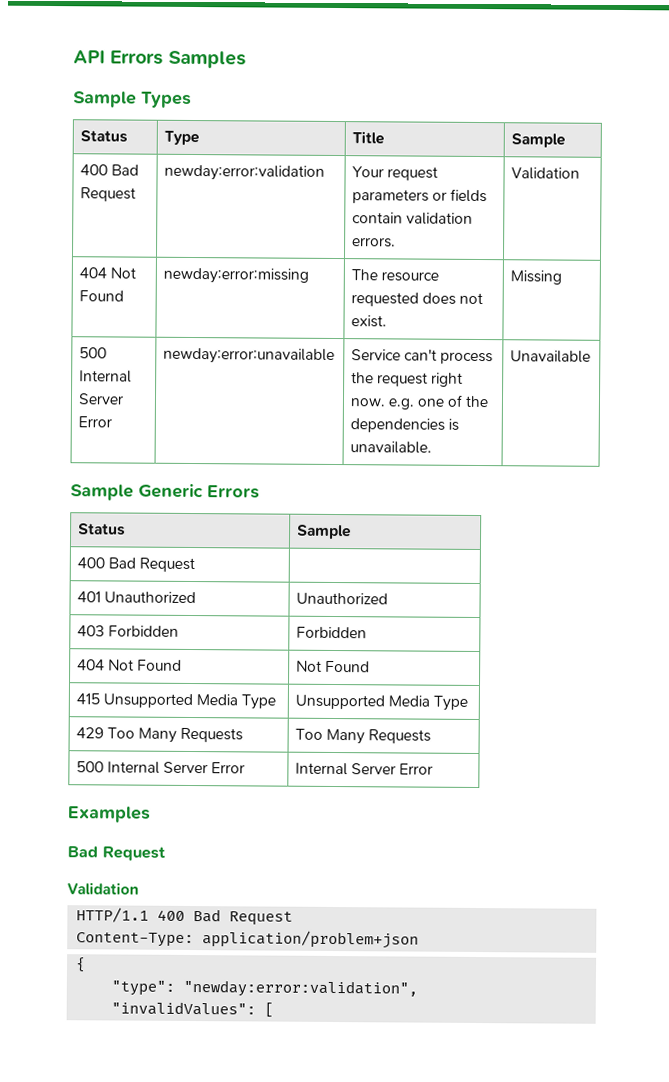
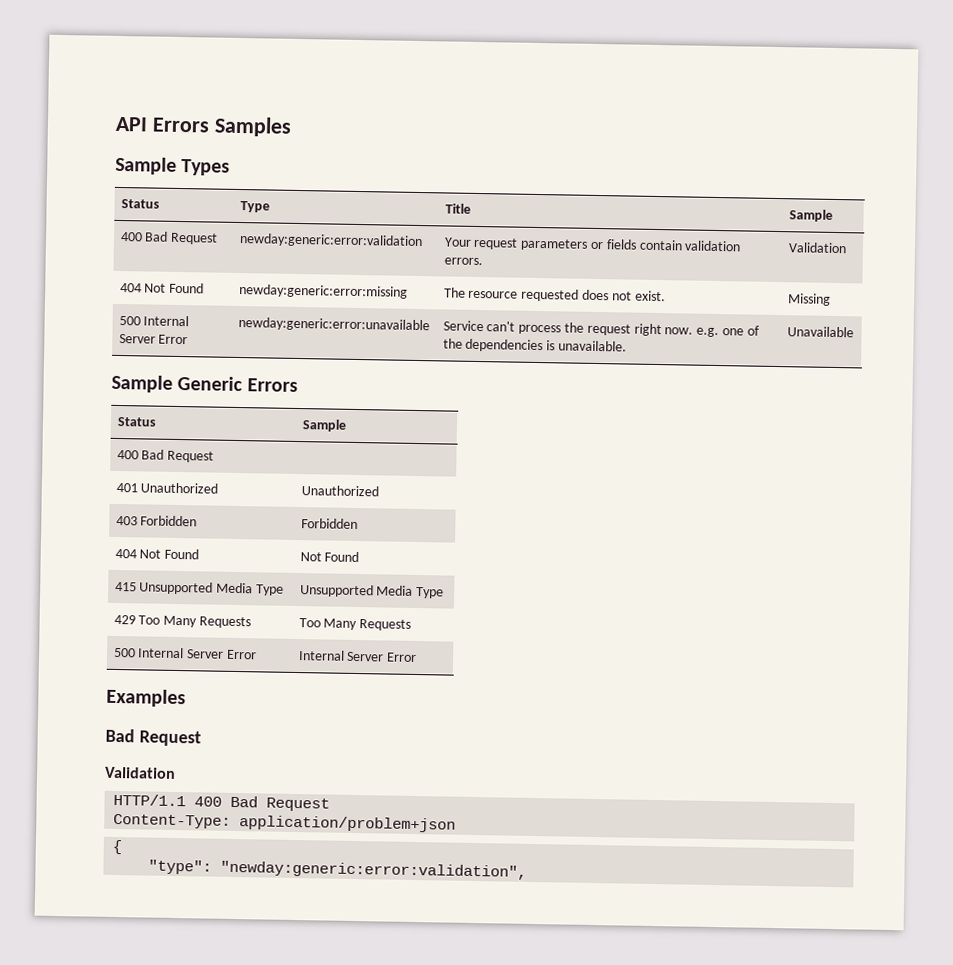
- 400 Bad Request | newday:error:validation | Your request parameters or fields contain validation errors. | Validation
+ 400 Bad Request | newday:generic:error:validation | Your request parameters or fields contain validation errors. | Validation
- 404 Not Found | newday:error:missing | The resource requested does not exist. | Missing
+ 404 Not Found | newday:generic:error:missing | The resource requested does not exist. | Missing
- 500 Internal Server Error | newday:error:unavailable | Service can't process the request right now. e.g. one of the dependencies is unavailable. | Unavailable
+ 500 Internal Server Error | newday:generic:error:unavailable | Service can't process the request right now. e.g. one of the dependencies is unavailable. | Unavailable
- "type": "newday:error:validation",
- "invalidValues": [
+ "type": "newday:generic:error:validation",

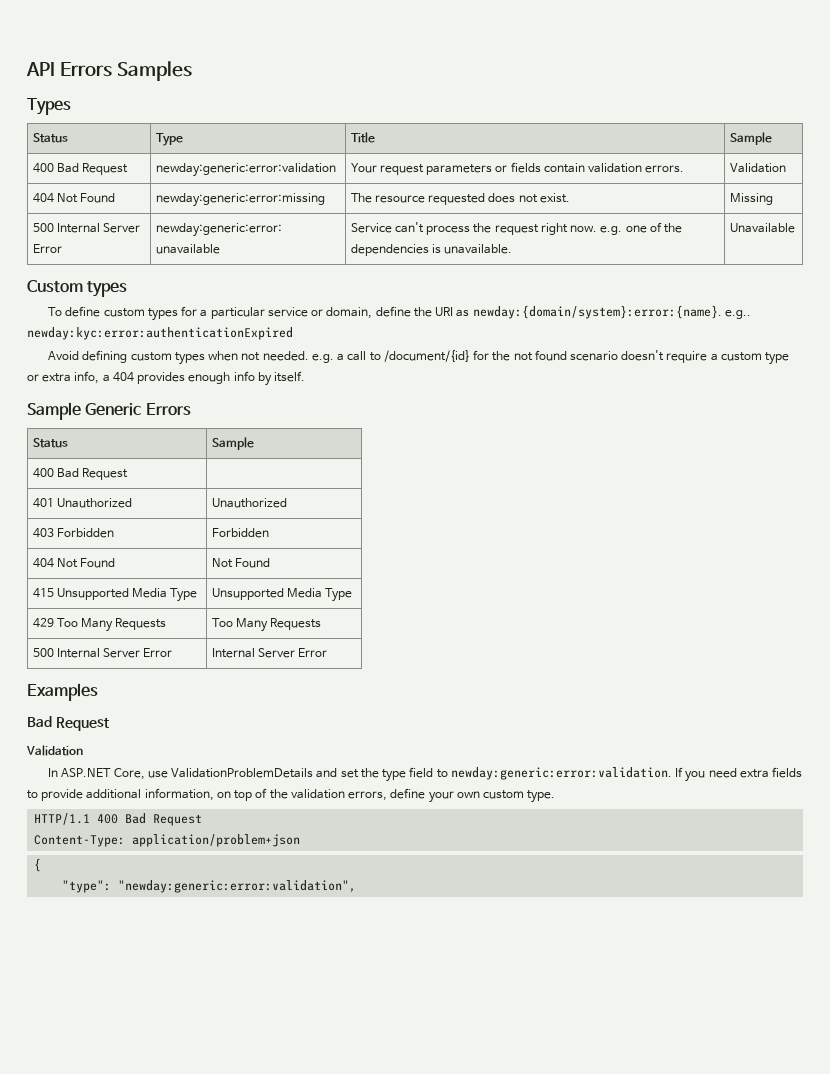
- Sample Types
+ Types
+ Custom types
+ To define custom types for a particular service or domain, define the URI as newday:{domain/system}:error:{name}. e.g.. newday:kyc:error:authenticationExpired
+ Avoid defining custom types when not needed. e.g. a call to /document/{id} for the not found scenario doesn't require a custom type or extra info, a 404 provides enough info by itself.
+ In ASP.NET Core, use ValidationProblemDetails and set the type field to newday:generic:error:validation. If you need extra fields to provide additional information, on top of the validation errors, define your own custom type.

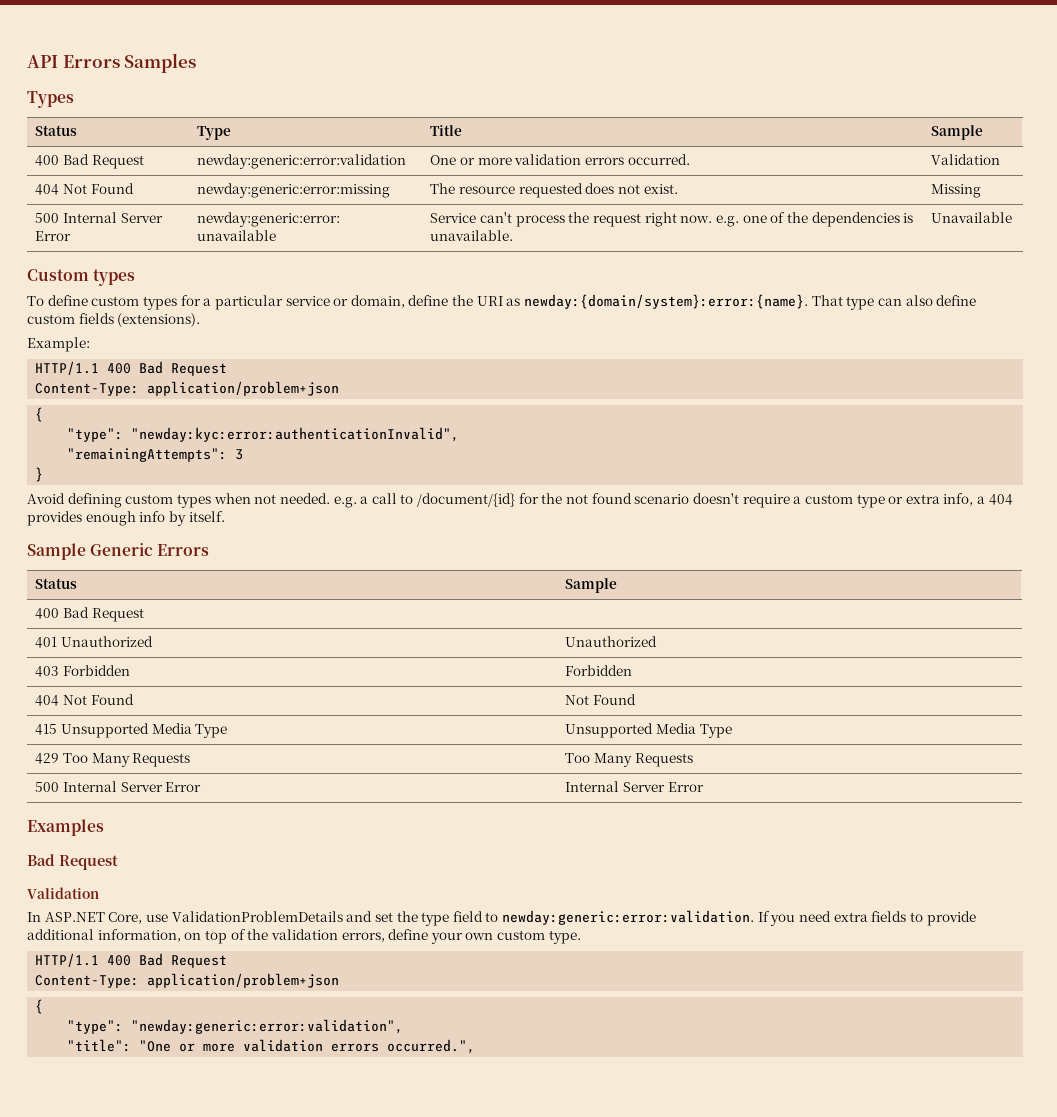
- 400 Bad Request | newday:generic:error:validation | Your request parameters or fields contain validation errors. | Validation
+ 400 Bad Request | newday:generic:error:validation | One or more validation errors occurred. | Validation
- To define custom types for a particular service or domain, define the URI as newday:{domain/system}:error:{name}. e.g.. newday:kyc:error:authenticationExpired
+ To define custom types for a particular service or domain, define the URI as newday:{domain/system}:error:{name}. That type can also define custom fields (extensions).
+ Example:
+ HTTP/1.1 400 Bad Request
+ Content-Type: application/problem+json
+ {
+ "type": "newday:kyc:error:authenticationInvalid",
+ "remainingAttempts": 3
+ }
+ "title": "One or more validation errors occurred.",

